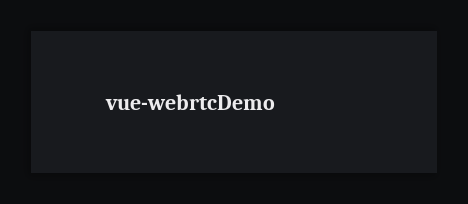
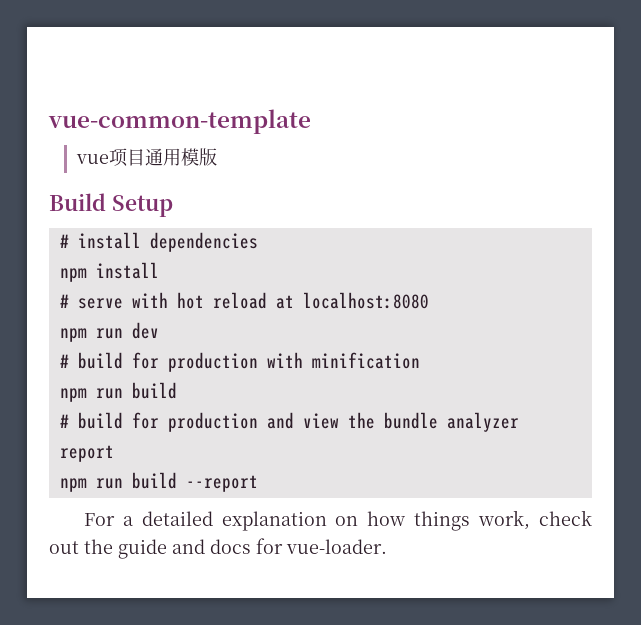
- vue-webrtcDemo
+ vue-common-template
+ vue项目通用模版
+ Build Setup
+ # install dependencies
+ npm install
+ # serve with hot reload at localhost:8080
+ npm run dev
+ # build for production with minification
+ npm run build
+ # build for production and view the bundle analyzer report
+ npm run build --report
+ For a detailed explanation on how things work, check out the guide and docs for vue-loader.

